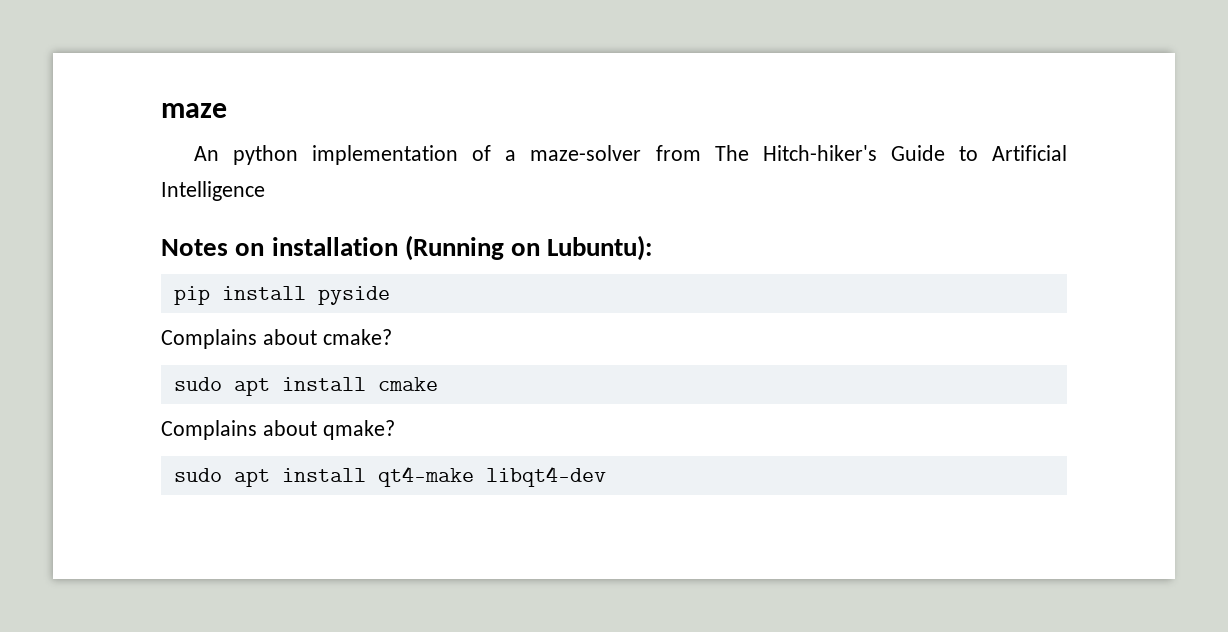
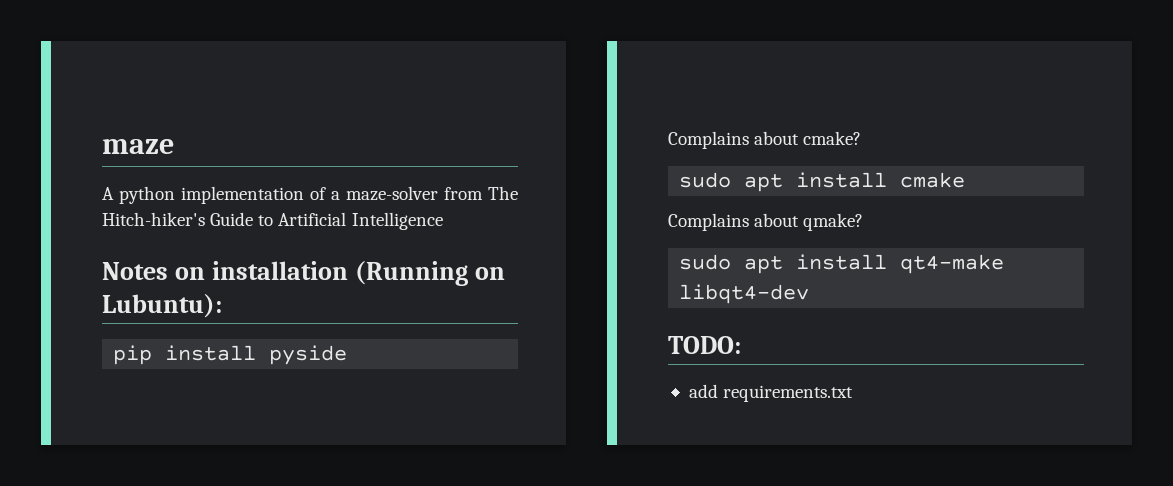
- An python implementation of a maze-solver from The Hitch-hiker's Guide to Artificial Intelligence
+ A python implementation of a maze-solver from The Hitch-hiker's Guide to Artificial Intelligence
+ TODO:
+ add requirements.txt

